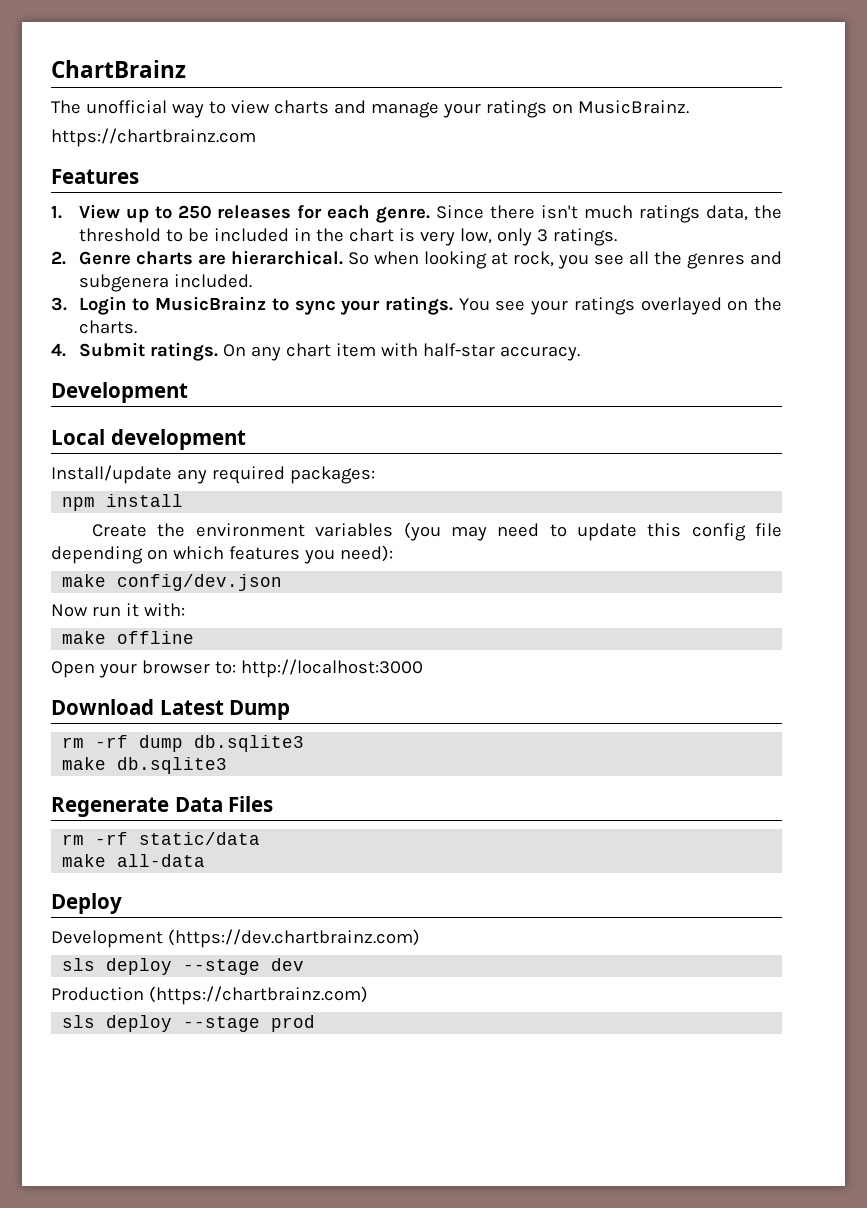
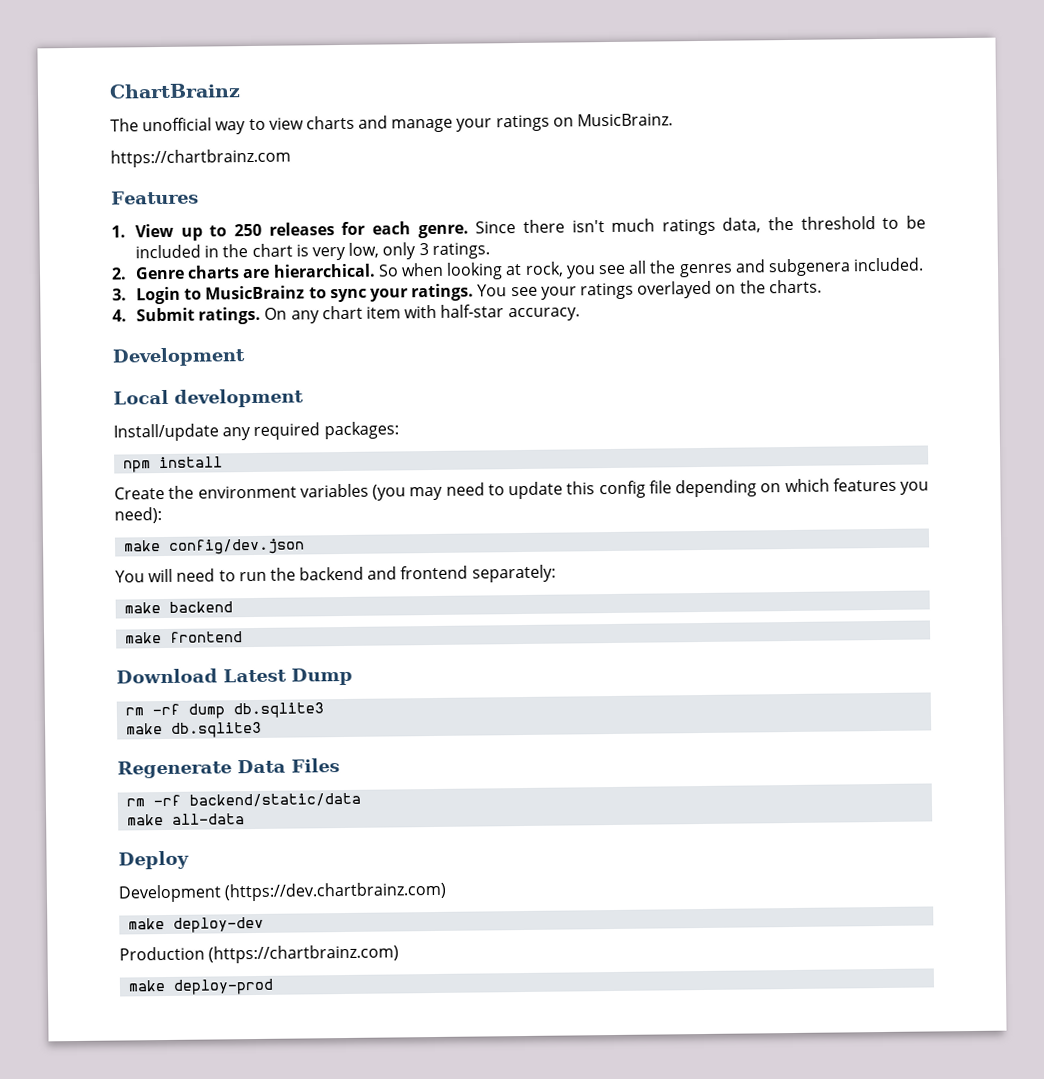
- Now run it with:
- make offline
- Open your browser to: http://localhost:3000
+ You will need to run the backend and frontend separately:
+ make backend
+ make frontend
- rm -rf static/data
+ rm -rf backend/static/data
- sls deploy --stage dev
+ make deploy-dev
  Production (https://chartbrainz.com)
- sls deploy --stage prod
+ make deploy-prod

